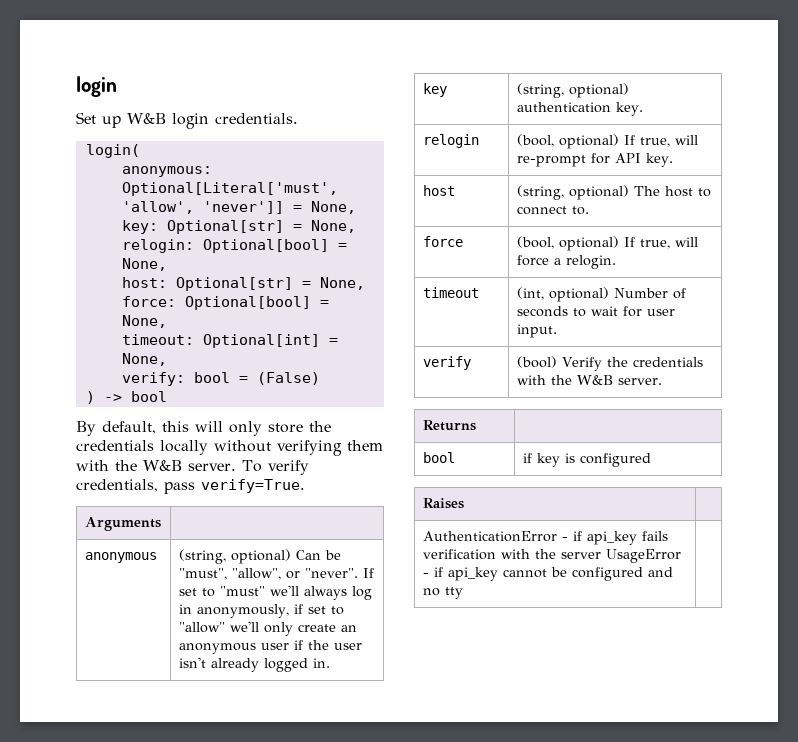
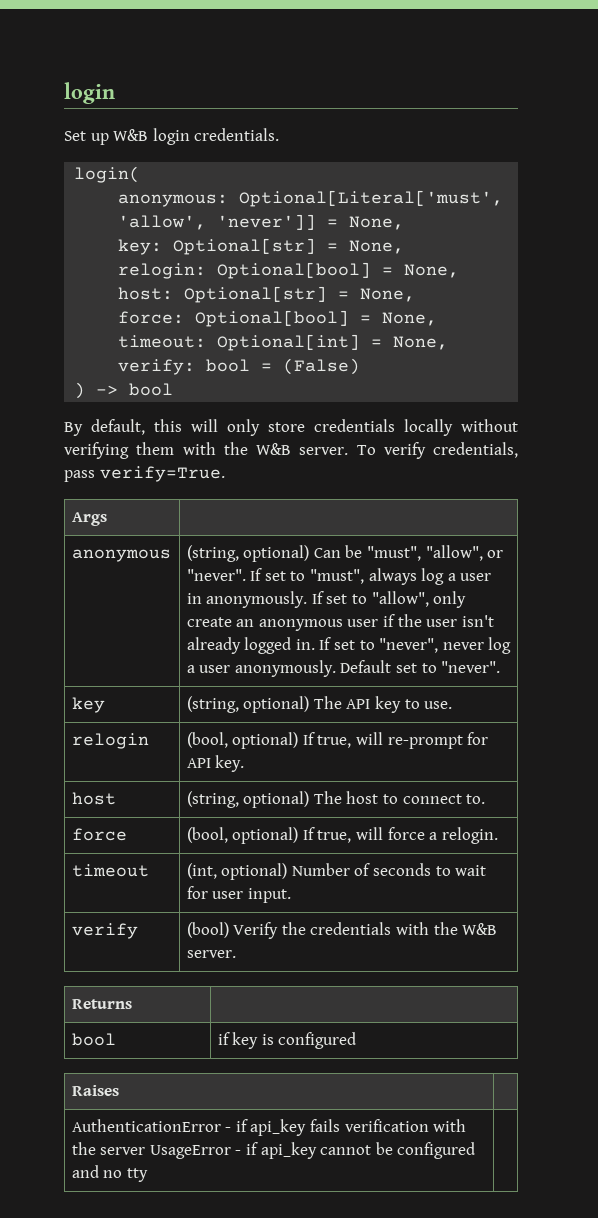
- By default, this will only store the credentials locally without verifying them with the W&B server.
+ By default, this will only store credentials locally without verifying them with the W&B server.
- Arguments |
+ Args |
- If set to "must" we'll always log in anonymously, if set to "allow" we'll only create an anonymous user if the user isn't already logged in.
- key | (string, optional) authentication key.
+ If set to "must", always log a user in anonymously. If set to "allow", only create an anonymous user if the user isn't already logged in. If set to "never", never log a user anonymously. Default set to "never".
+ key | (string, optional) The API key to use.

